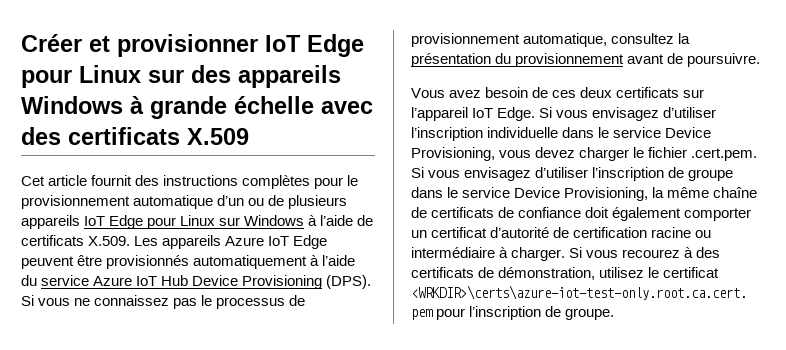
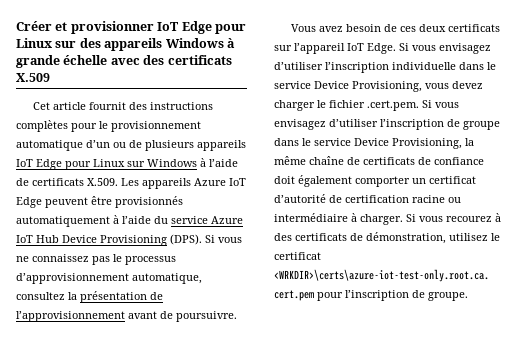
- Si vous ne connaissez pas le processus de provisionnement automatique, consultez la présentation du provisionnement avant de poursuivre.
+ Si vous ne connaissez pas le processus d’approvisionnement automatique, consultez la présentation de l’approvisionnement avant de poursuivre.

